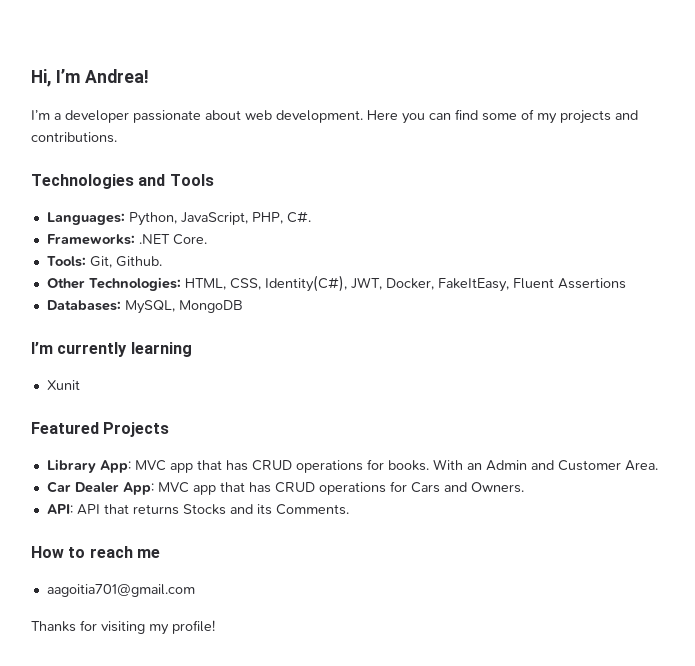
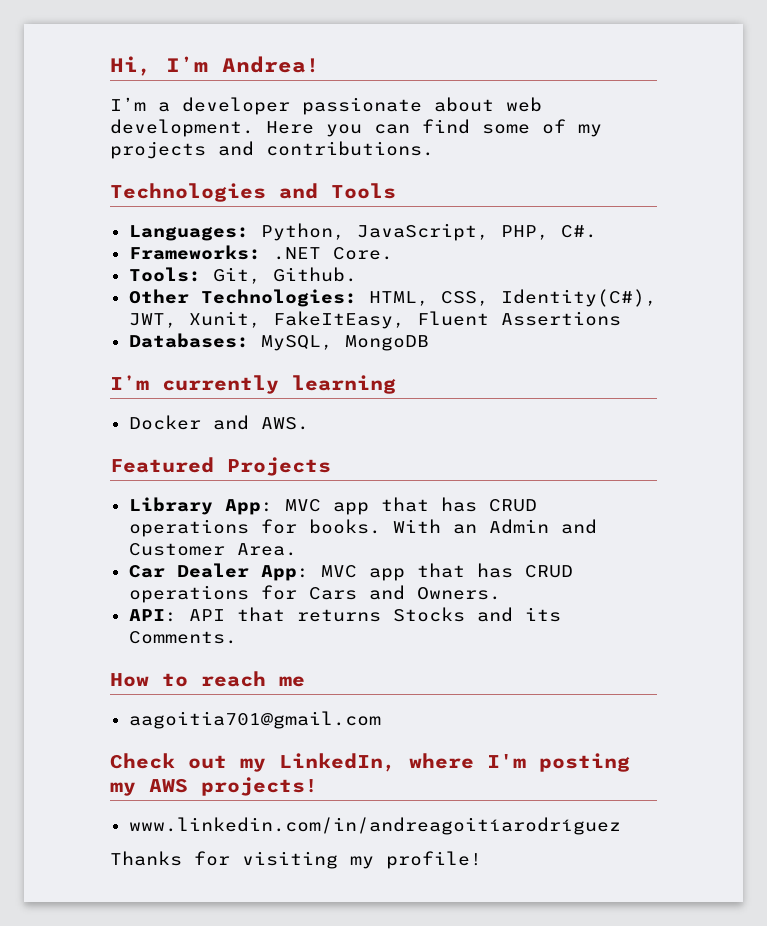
- Other Technologies: HTML, CSS, Identity(C#), JWT, Docker, FakeItEasy, Fluent Assertions
+ Other Technologies: HTML, CSS, Identity(C#), JWT, Xunit, FakeItEasy, Fluent Assertions
- Xunit
+ Docker and AWS.
+ Check out my LinkedIn, where I'm posting my AWS projects!
+ www.linkedin.com/in/andreagoitíarodríguez

